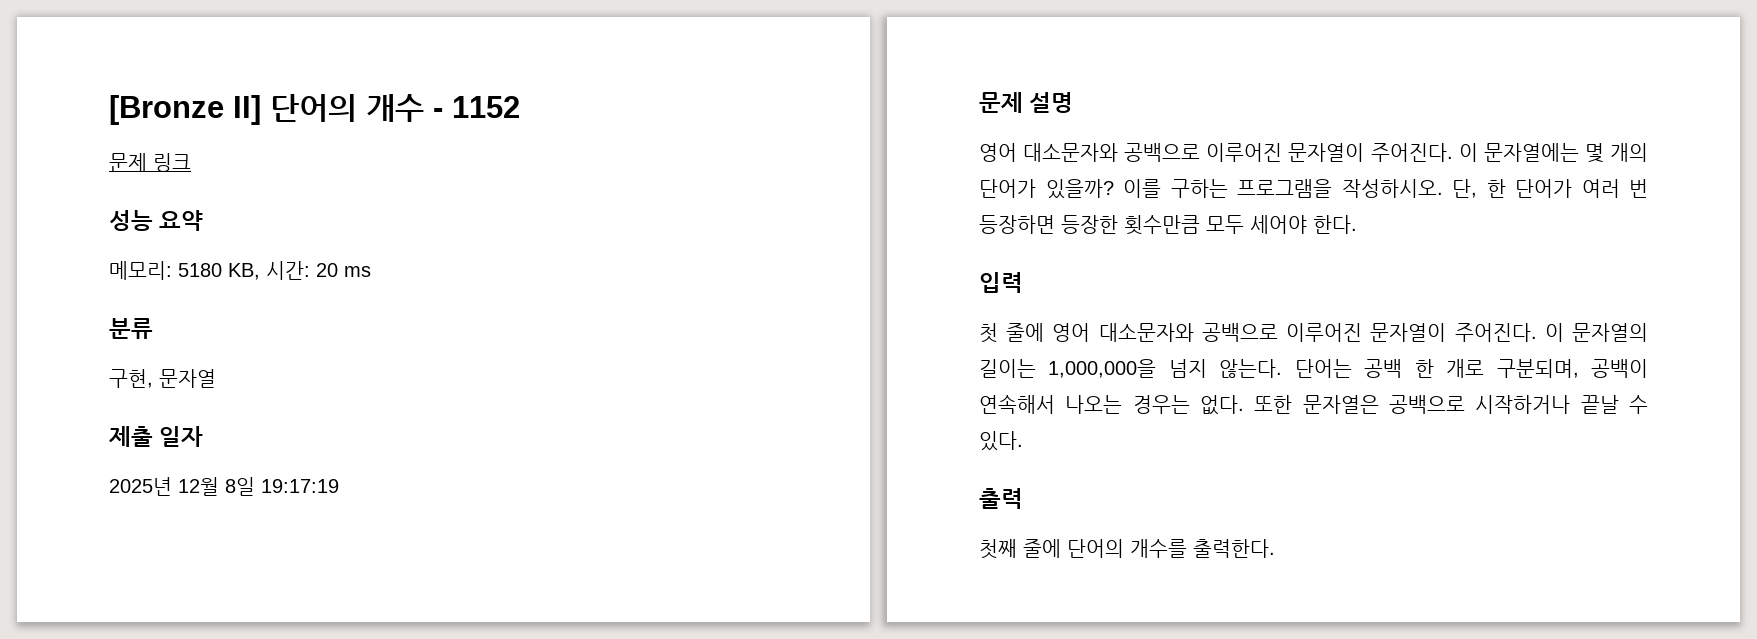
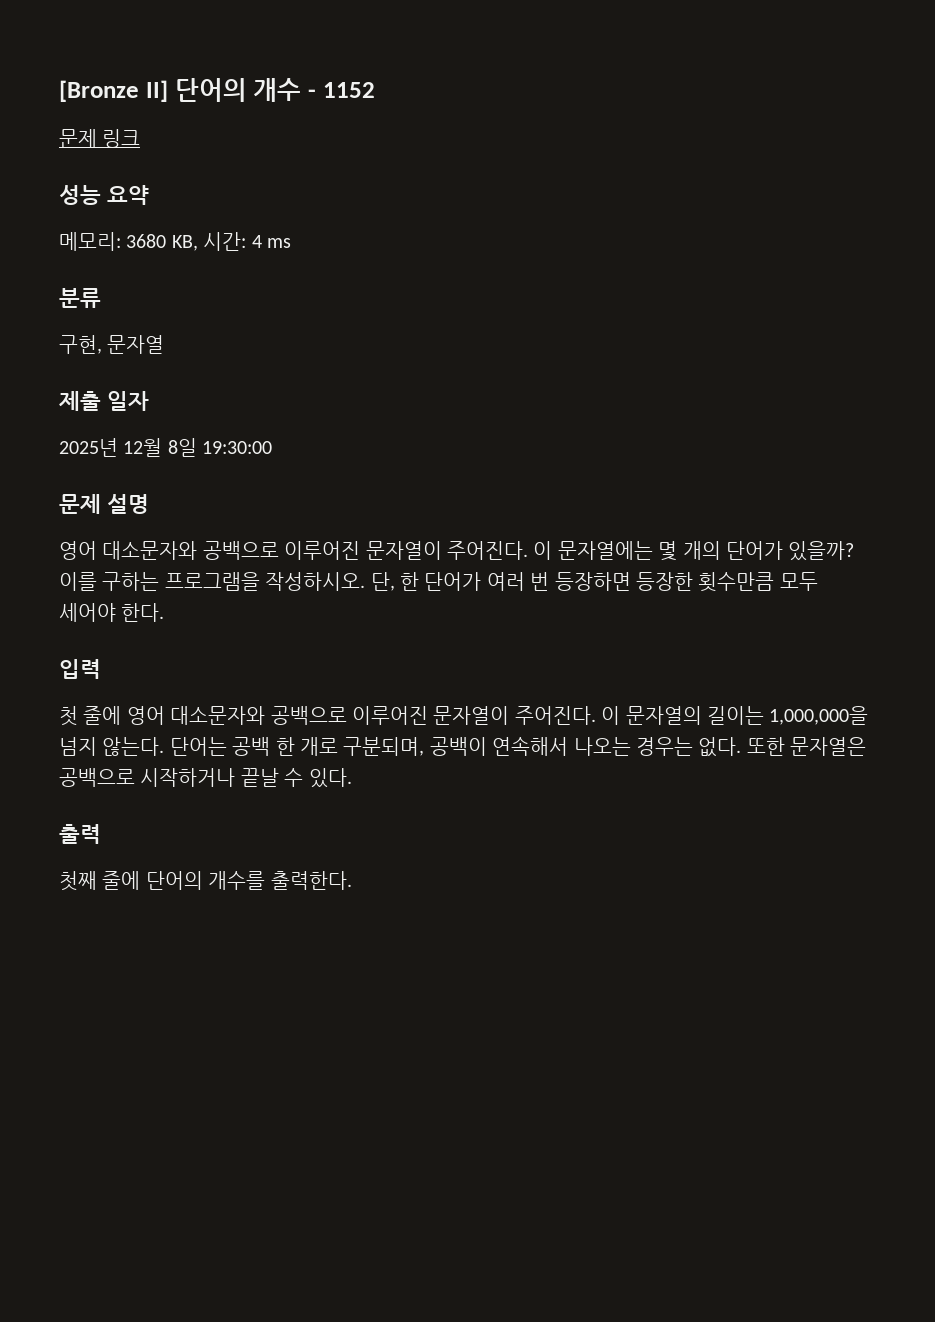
- 메모리: 5180 KB, 시간: 20 ms
+ 메모리: 3680 KB, 시간: 4 ms
- 2025년 12월 8일 19:17:19
+ 2025년 12월 8일 19:30:00

